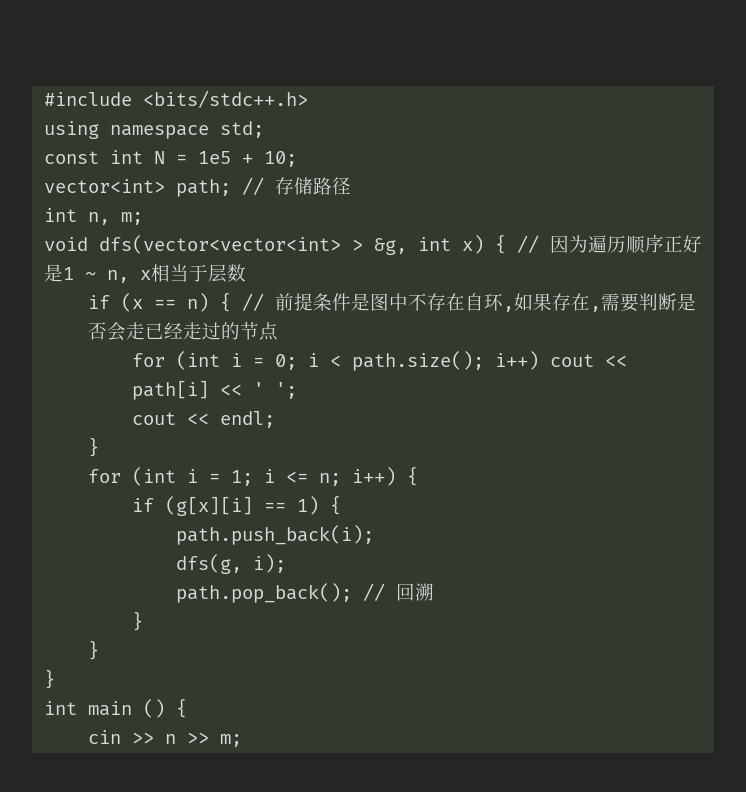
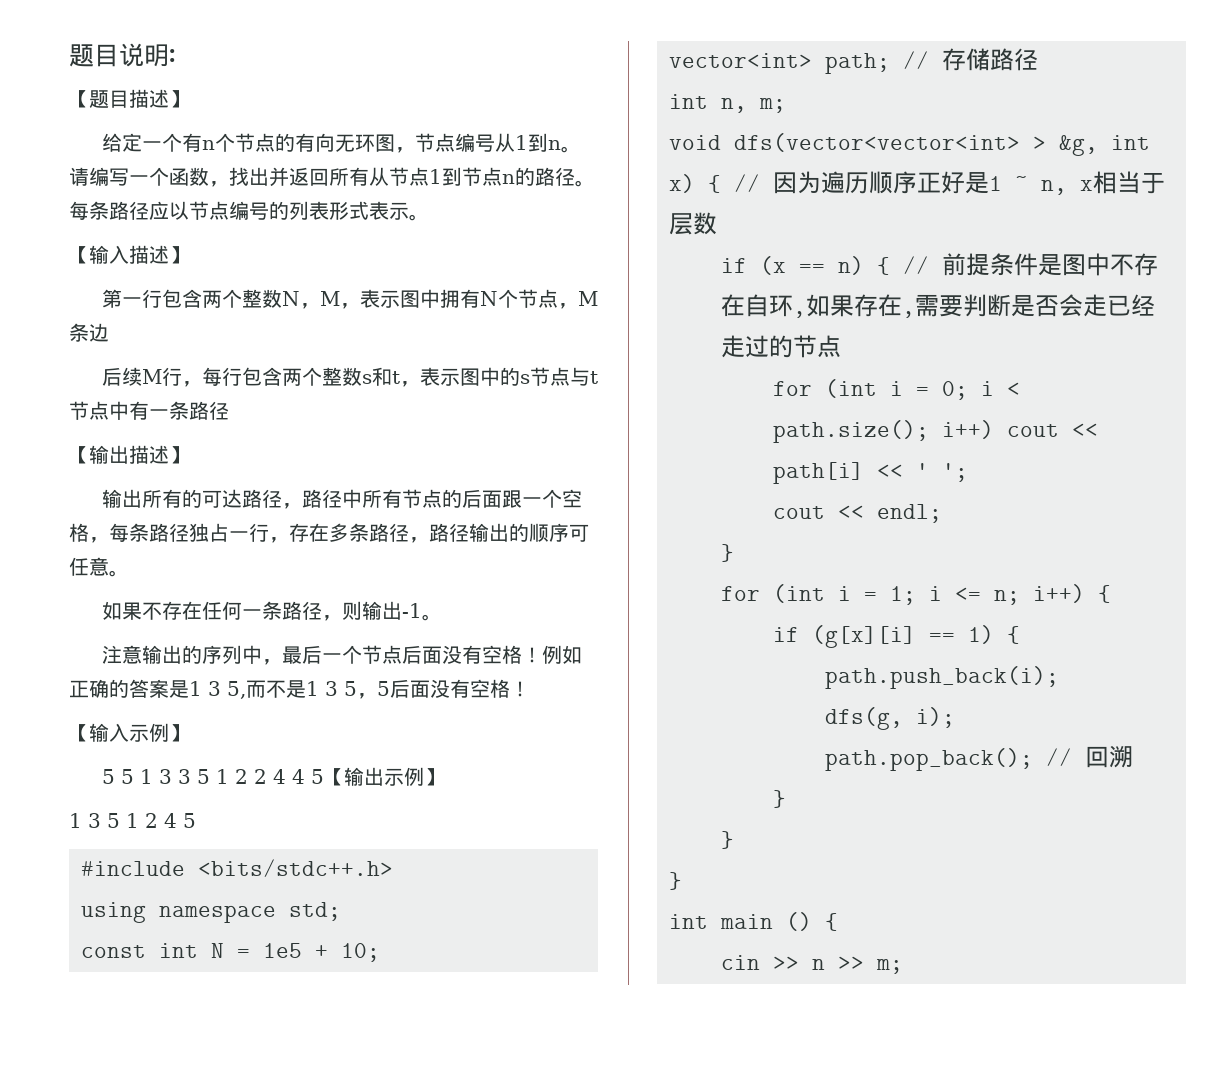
+ 题目说明:
+ 【题目描述】
+ 给定一个有n个节点的有向无环图，节点编号从1到n。请编写一个函数，找出并返回所有从节点1到节点n的路径。每条路径应以节点编号的列表形式表示。
+ 【输入描述】
+ 第一行包含两个整数N，M，表示图中拥有N个节点，M条边
+ 后续M行，每行包含两个整数s和t，表示图中的s节点与t节点中有一条路径
+ 【输出描述】
+ 输出所有的可达路径，路径中所有节点的后面跟一个空格，每条路径独占一行，存在多条路径，路径输出的顺序可任意。
+ 如果不存在任何一条路径，则输出-1。
+ 注意输出的序列中，最后一个节点后面没有空格！例如正确的答案是1 3 5,而不是1 3 5，5后面没有空格！
+ 【输入示例】
+ 5 5 1 3 3 5 1 2 2 4 4 5【输出示例】
+ 1 3 5 1 2 4 5

